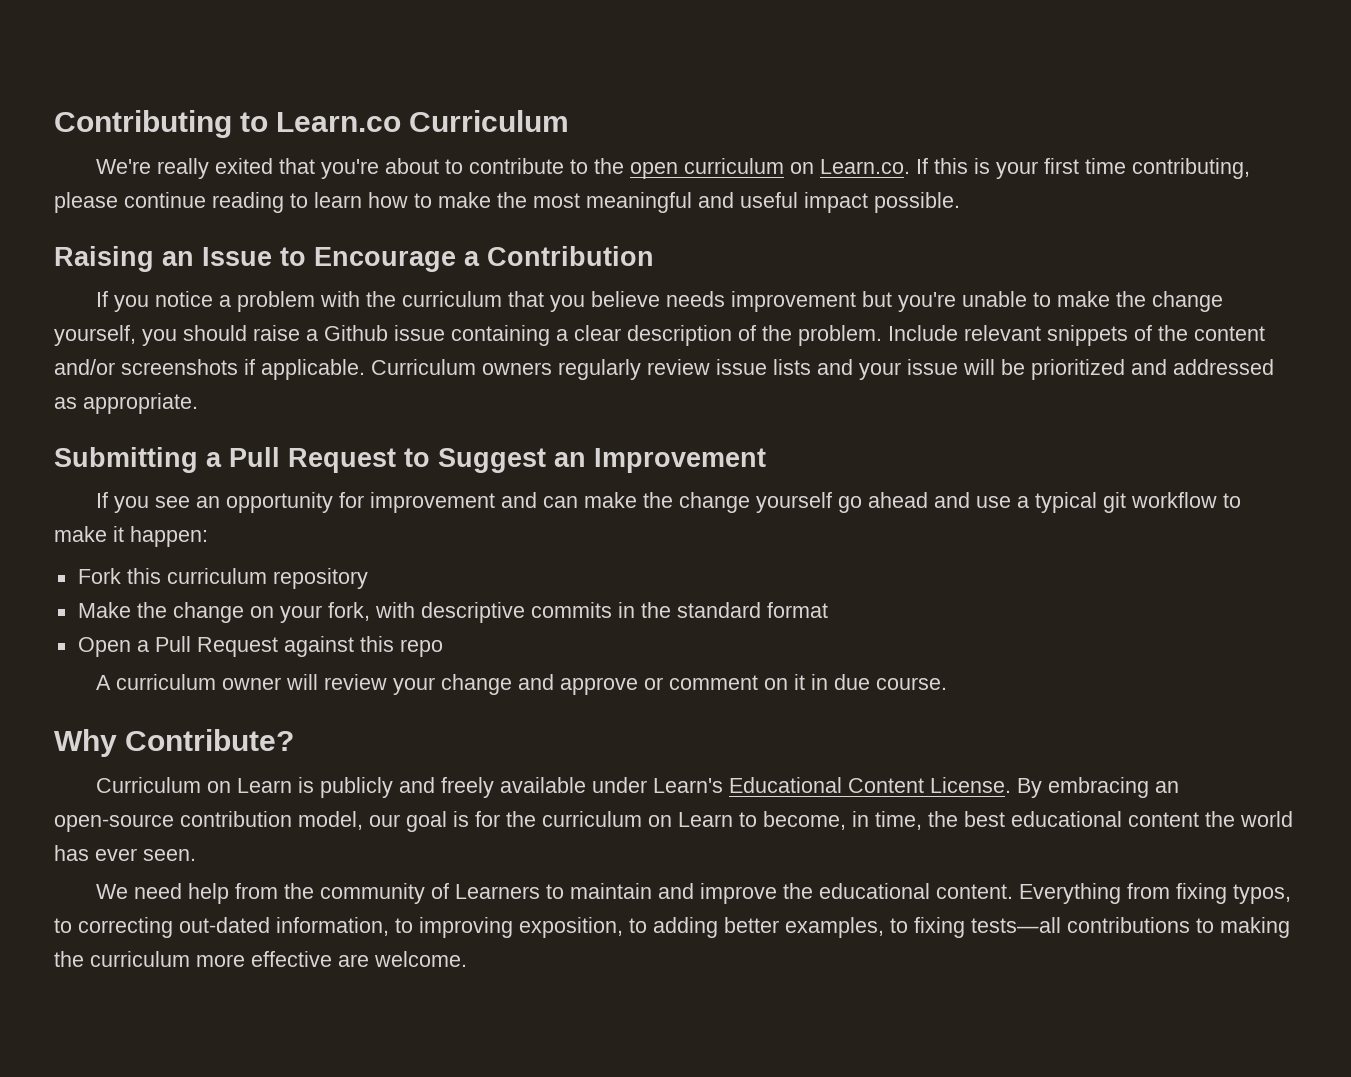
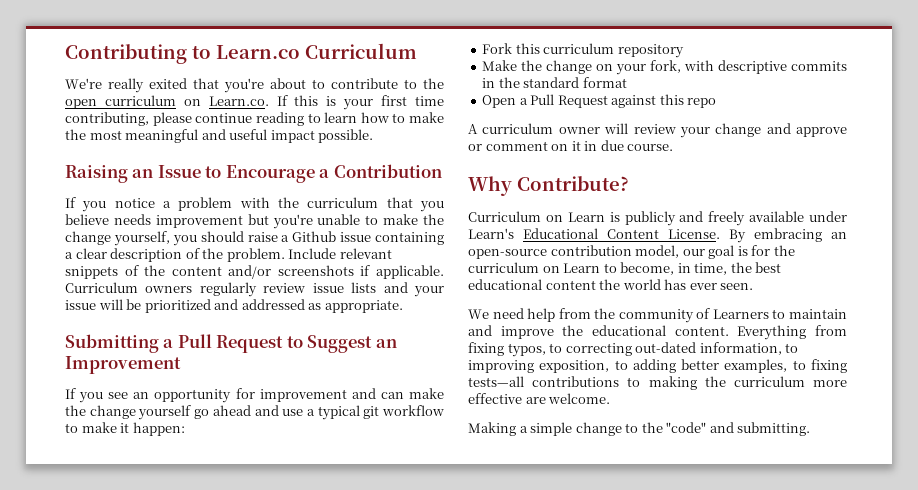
+ Making a simple change to the "code" and submitting.

